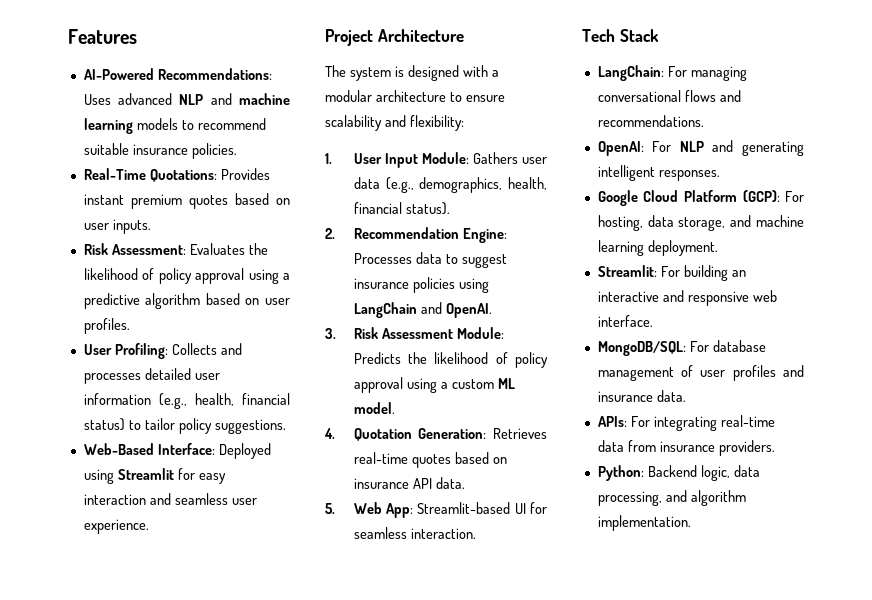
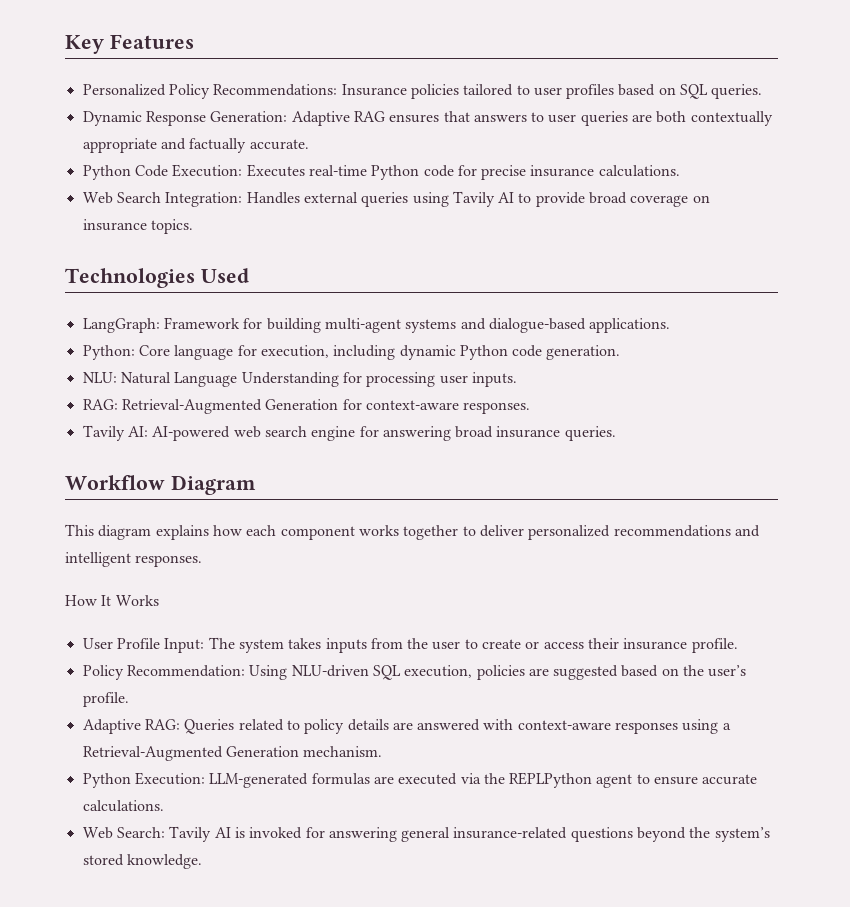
- Features
+ Key Features
- AI-Powered Recommendations: Uses advanced NLP and machine learning models to recommend suitable insurance policies.
- Real-Time Quotations: Provides instant premium quotes based on user inputs.
- Risk Assessment: Evaluates the likelihood of policy approval using a predictive algorithm based on user profiles.
- User Profiling: Collects and processes detailed user information (e.g., health, financial status) to tailor policy suggestions.
- Web-Based Interface: Deployed using Streamlit for easy interaction and seamless user experience.
- Project Architecture
- The system is designed with a modular architecture to ensure scalability and flexibility:
- 1. User Input Module: Gathers user data (e.g., demographics, health, financial status).
- 2. Recommendation Engine: Processes data to suggest insurance policies using LangChain and OpenAI.
- 3. Risk Assessment Module: Predicts the likelihood of policy approval using a custom ML model.
- 4. Quotation Generation: Retrieves real-time quotes based on insurance API data.
- 5. Web App: Streamlit-based UI for seamless interaction.
- Tech Stack
- LangChain: For managing conversational flows and recommendations.
- OpenAI: For NLP and generating intelligent responses.
- Google Cloud Platform (GCP): For hosting, data storage, and machine learning deployment.
- Streamlit: For building an interactive and responsive web interface.
- MongoDB/SQL: For database management of user profiles and insurance data.
- APIs: For integrating real-time data from insurance providers.
- Python: Backend logic, data processing, and algorithm implementation.
+ Personalized Policy Recommendations: Insurance policies tailored to user profiles based on SQL queries.
+ Dynamic Response Generation: Adaptive RAG ensures that answers to user queries are both contextually appropriate and factually accurate.
+ Python Code Execution: Executes real-time Python code for precise insurance calculations.
+ Web Search Integration: Handles external queries using Tavily AI to provide broad coverage on insurance topics.
+ Technologies Used
+ LangGraph: Framework for building multi-agent systems and dialogue-based applications.
+ Python: Core language for execution, including dynamic Python code generation.
+ NLU: Natural Language Understanding for processing user inputs.
+ RAG: Retrieval-Augmented Generation for context-aware responses.
+ Tavily AI: AI-powered web search engine for answering broad insurance queries.
+ Workflow Diagram
+ This diagram explains how each component works together to deliver personalized recommendations and intelligent responses.
+ How It Works
+ User Profile Input: The system takes inputs from the user to create or access their insurance profile.
+ Policy Recommendation: Using NLU-driven SQL execution, policies are suggested based on the user’s profile.
+ Adaptive RAG: Queries related to policy details are answered with context-aware responses using a Retrieval-Augmented Generation mechanism.
+ Python Execution: LLM-generated formulas are executed via the REPLPython agent to ensure accurate calculations.
+ Web Search: Tavily AI is invoked for answering general insurance-related questions beyond the system’s stored knowledge.

